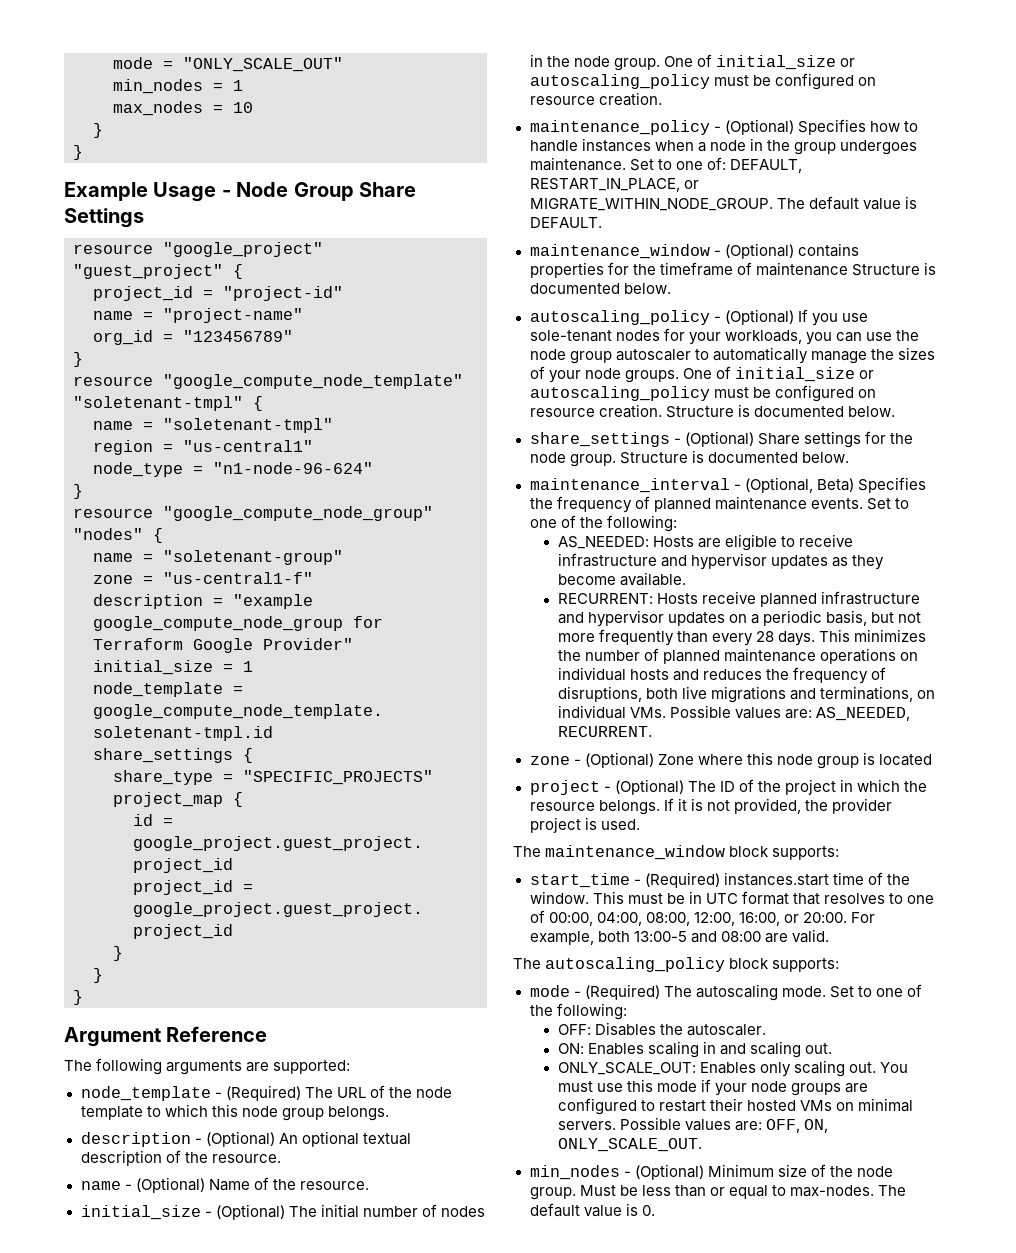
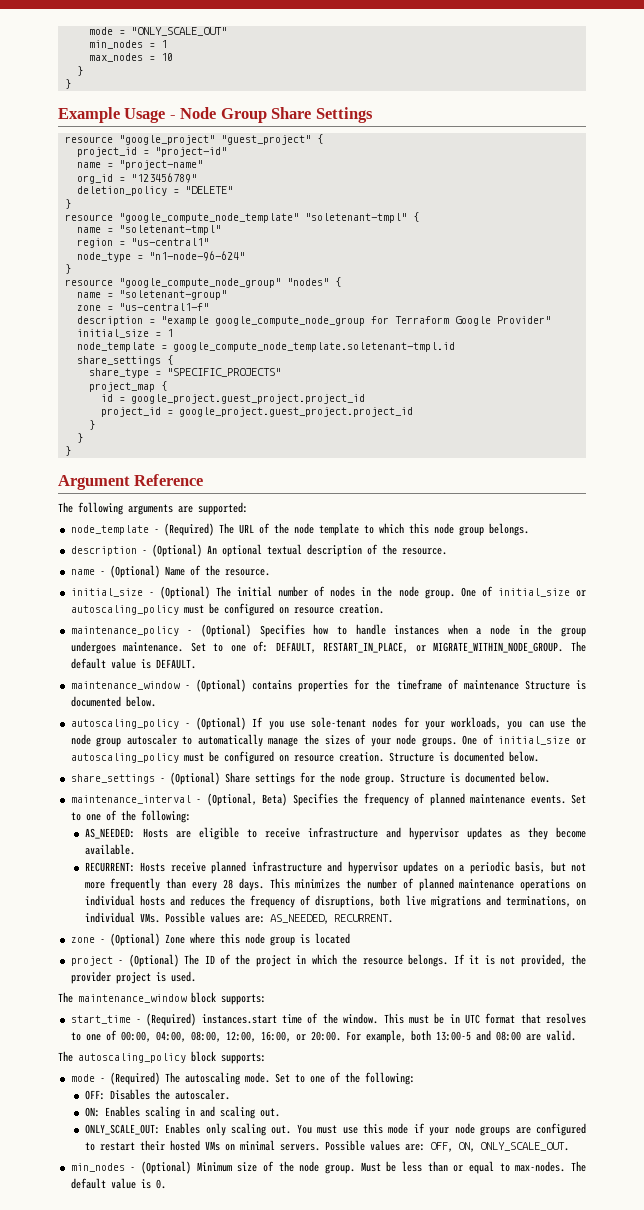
+ deletion_policy = "DELETE"

